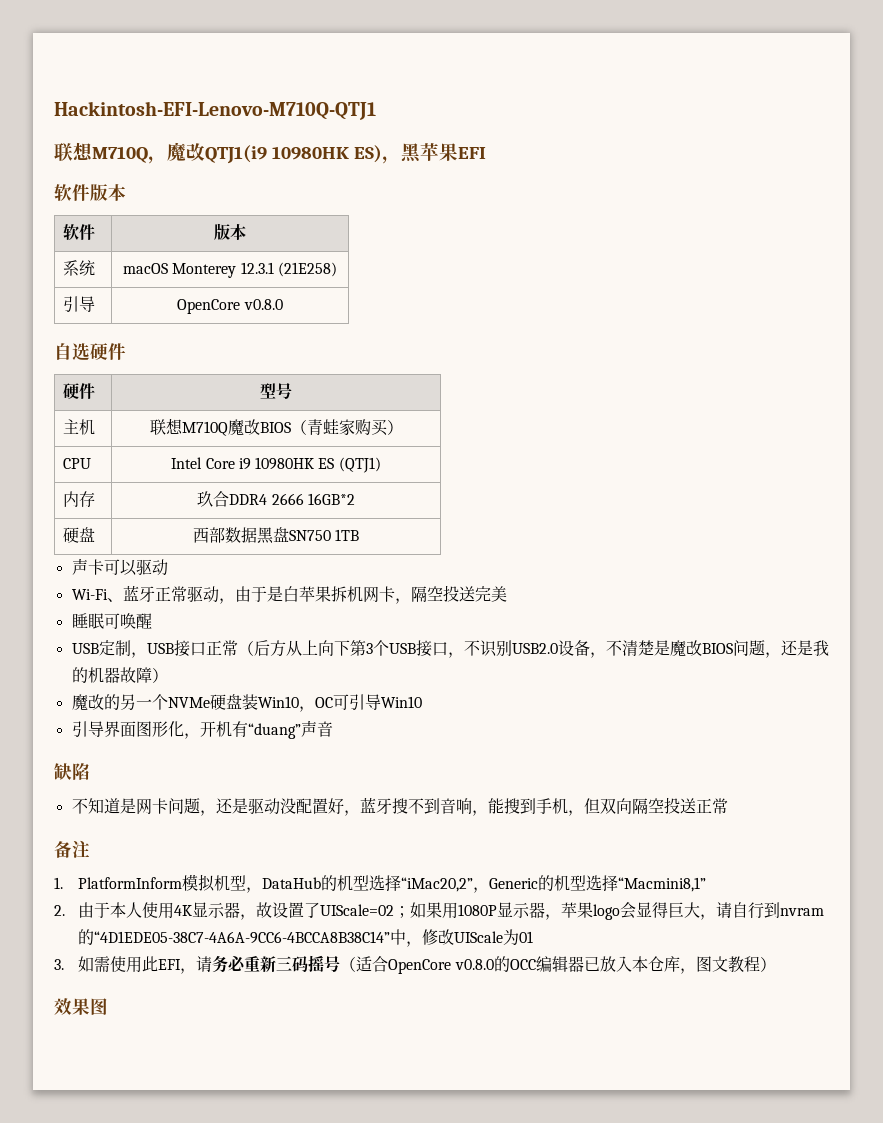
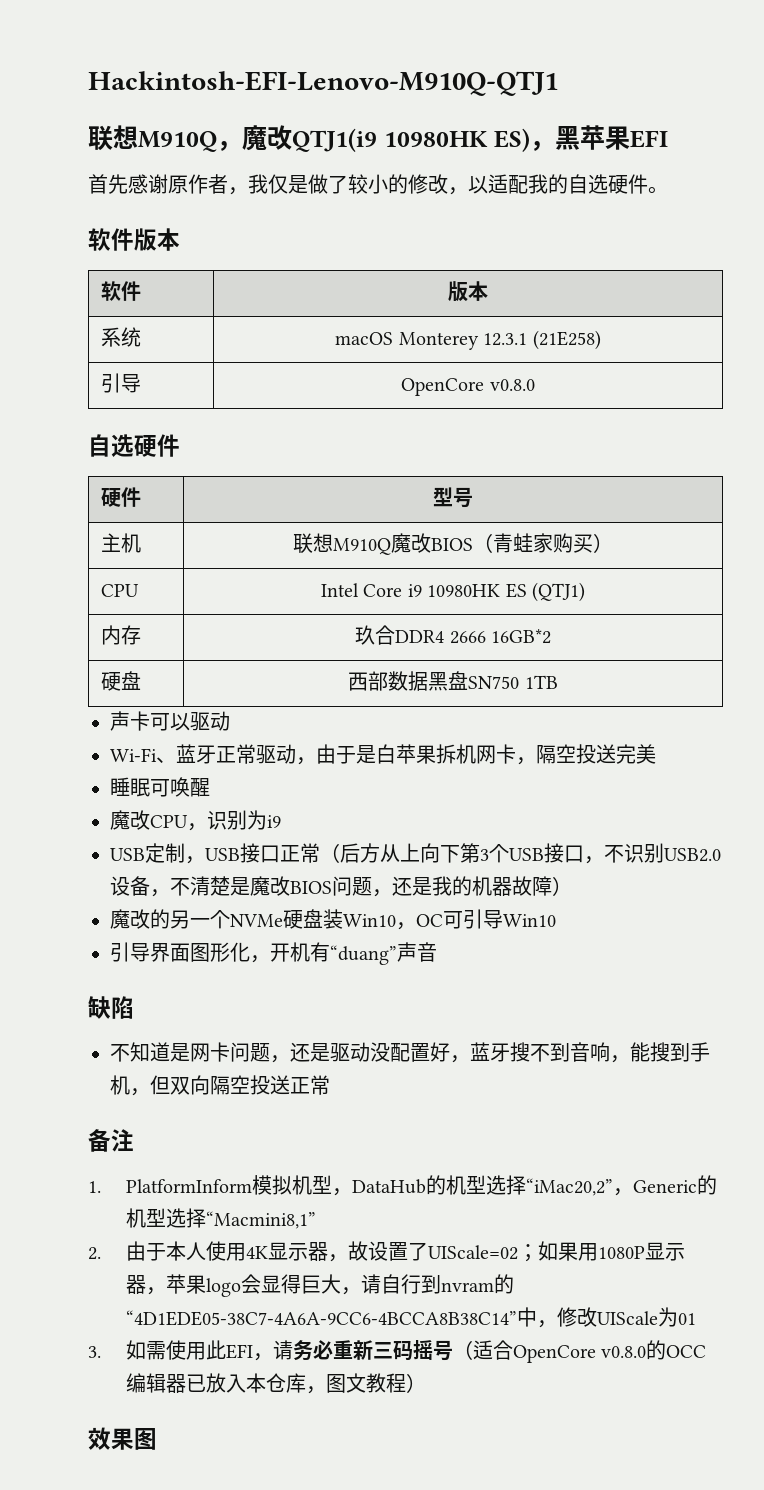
- Hackintosh-EFI-Lenovo-M710Q-QTJ1
- 联想M710Q，魔改QTJ1(i9 10980HK ES)，黑苹果EFI
+ Hackintosh-EFI-Lenovo-M910Q-QTJ1
+ 联想M910Q，魔改QTJ1(i9 10980HK ES)，黑苹果EFI
+ 首先感谢原作者，我仅是做了较小的修改，以适配我的自选硬件。
- 主机 | 联想M710Q魔改BIOS（青蛙家购买）
+ 主机 | 联想M910Q魔改BIOS（青蛙家购买）
+ 魔改CPU，识别为i9

